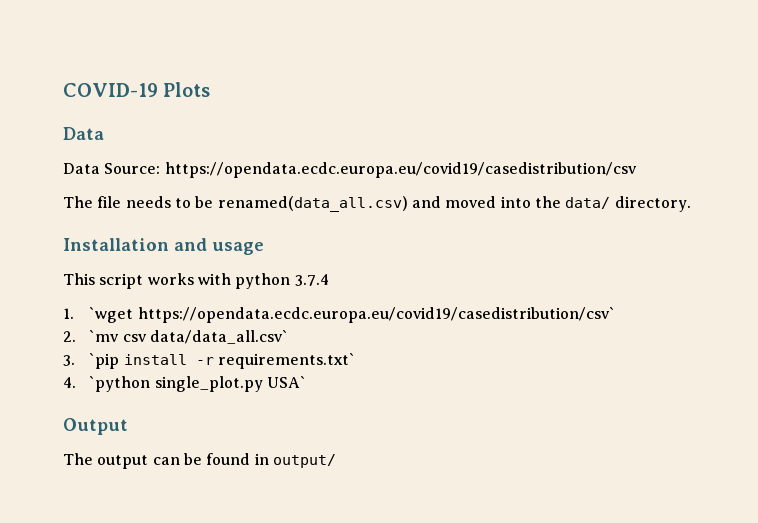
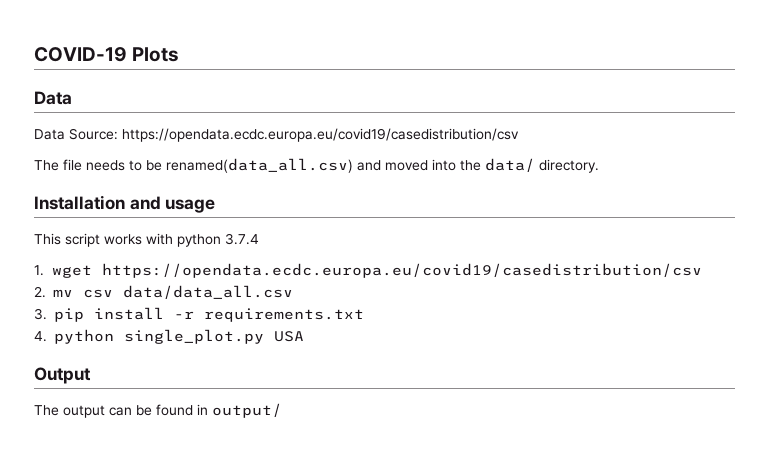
- 1. `wget https://opendata.ecdc.europa.eu/covid19/casedistribution/csv`
+ 1. wget https://opendata.ecdc.europa.eu/covid19/casedistribution/csv
- 2. `mv csv data/data_all.csv`
+ 2. mv csv data/data_all.csv
- 3. `pip install -r requirements.txt`
+ 3. pip install -r requirements.txt
- 4. `python single_plot.py USA`
+ 4. python single_plot.py USA

